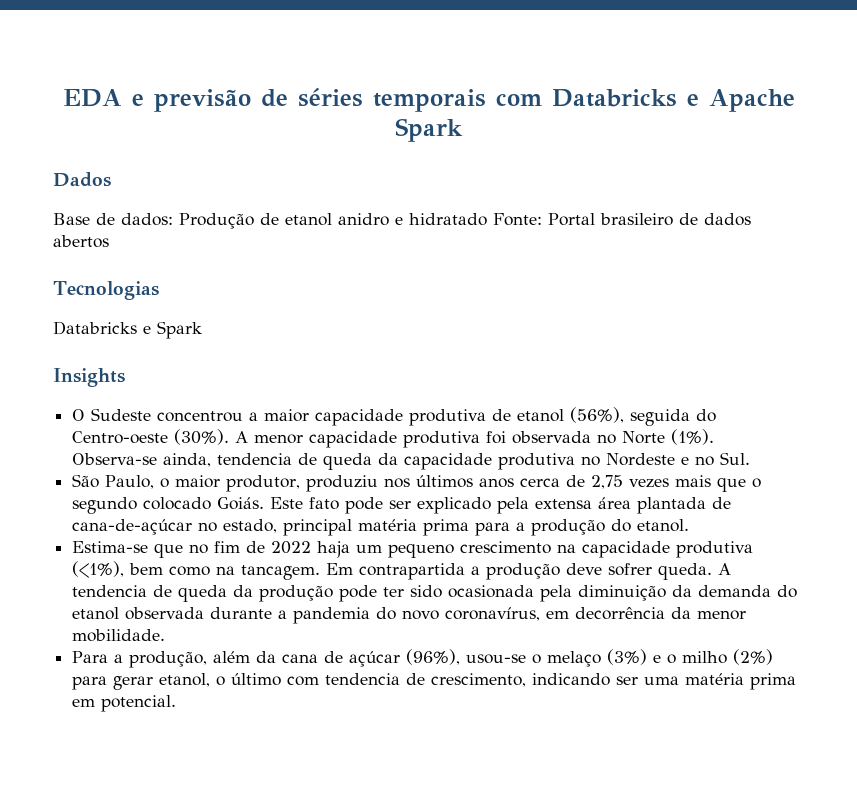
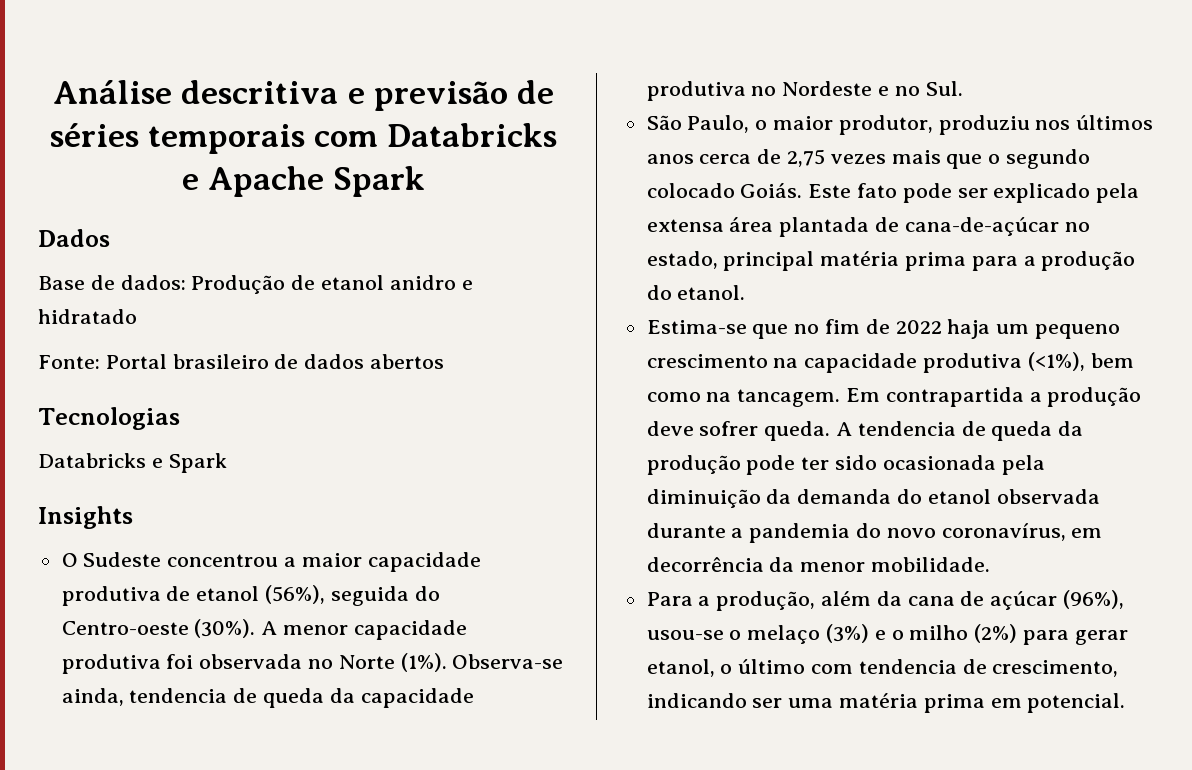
- EDA e previsão de séries temporais com Databricks e Apache Spark
+ Análise descritiva e previsão de séries temporais com Databricks e Apache Spark
- Base de dados: Produção de etanol anidro e hidratado Fonte: Portal brasileiro de dados abertos
+ Base de dados: Produção de etanol anidro e hidratado
+ Fonte: Portal brasileiro de dados abertos

